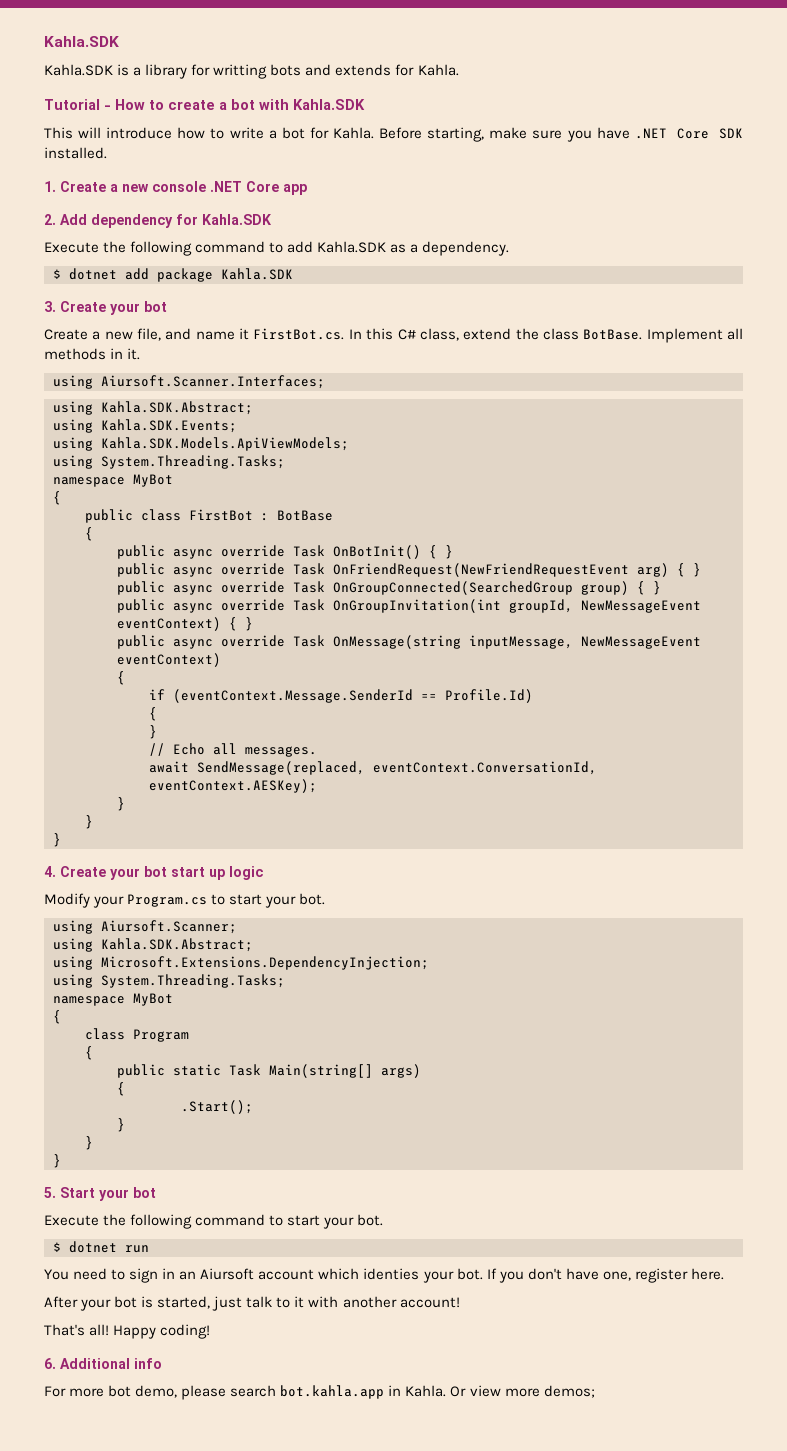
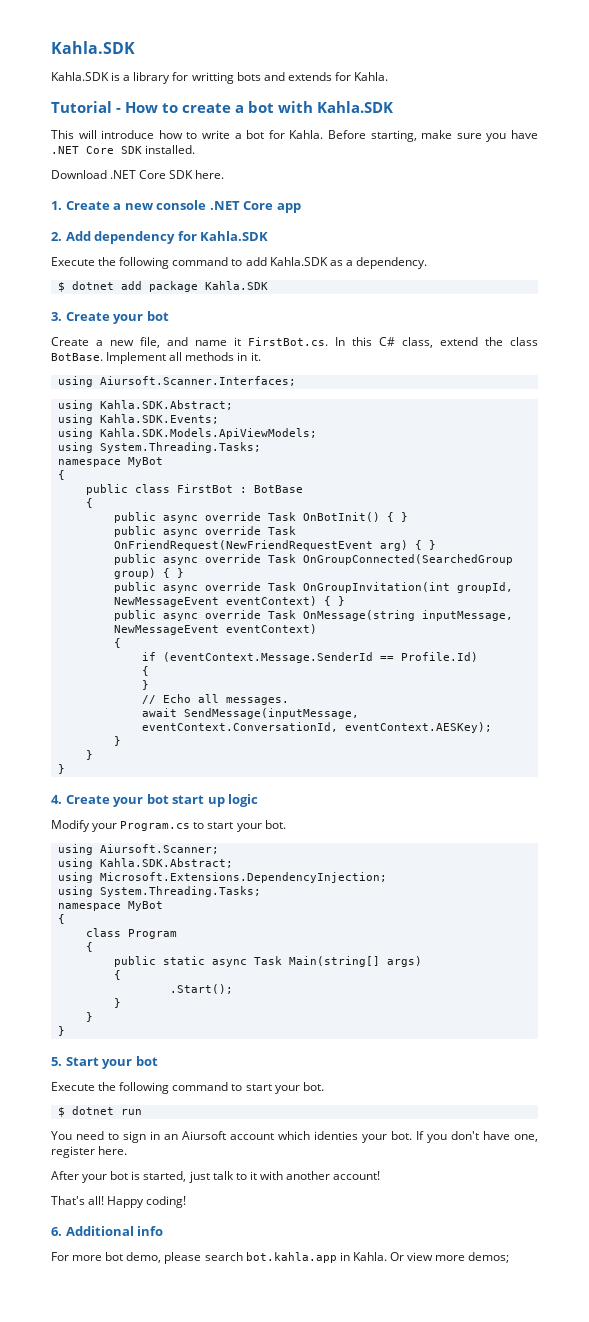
+ Download .NET Core SDK here.
- await SendMessage(replaced, eventContext.ConversationId, eventContext.AESKey);
+ await SendMessage(inputMessage, eventContext.ConversationId, eventContext.AESKey);
- public static Task Main(string[] args)
+ public static async Task Main(string[] args)

